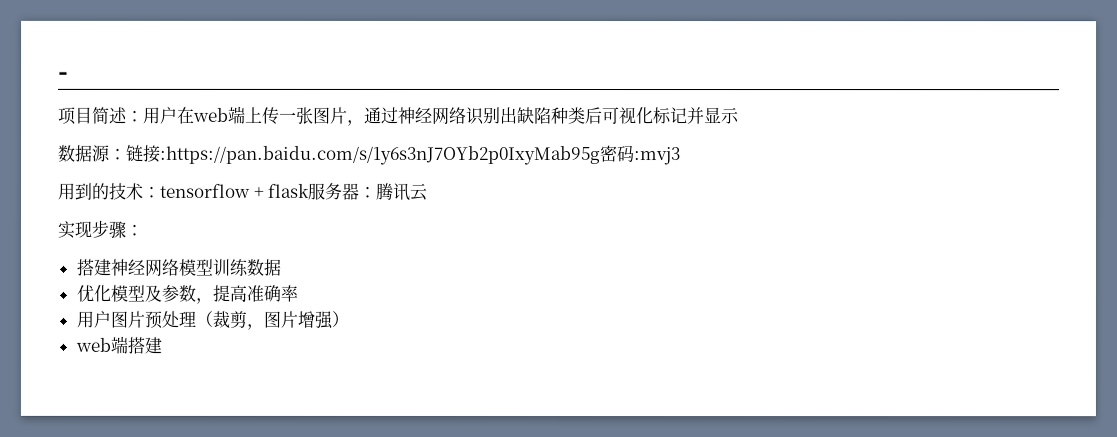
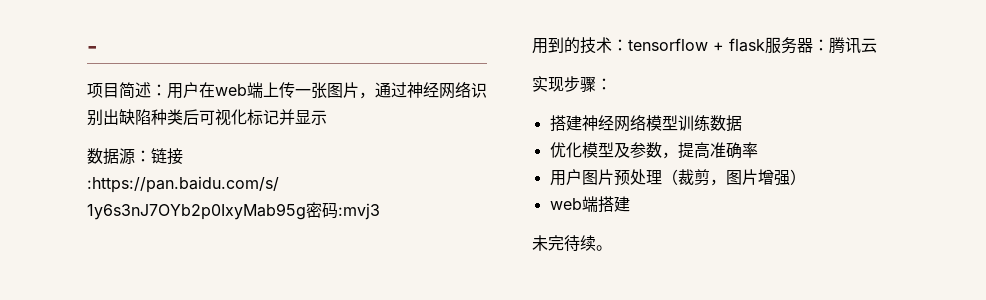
+ 未完待续。

